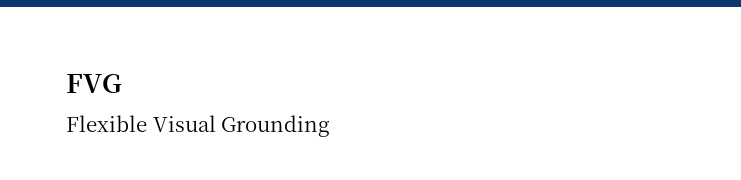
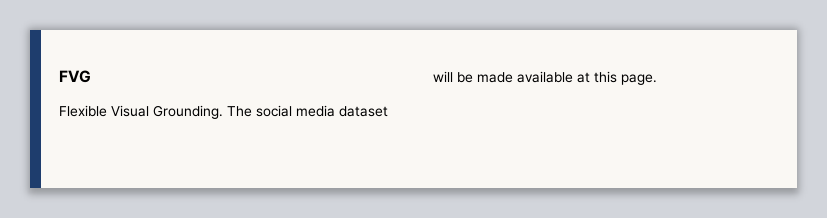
- Flexible Visual Grounding
+ Flexible Visual Grounding. The social media dataset will be made available at this page.

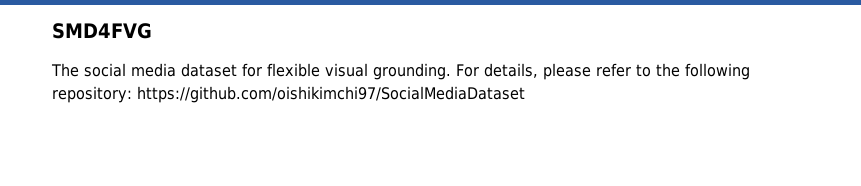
- FVG
- Flexible Visual Grounding. The social media dataset will be made available at this page.
+ SMD4FVG
+ The social media dataset for flexible visual grounding. For details, please refer to the following repository: https://github.com/oishikimchi97/SocialMediaDataset

